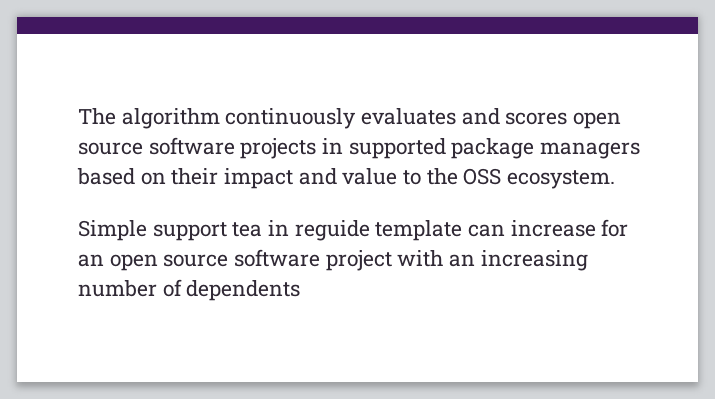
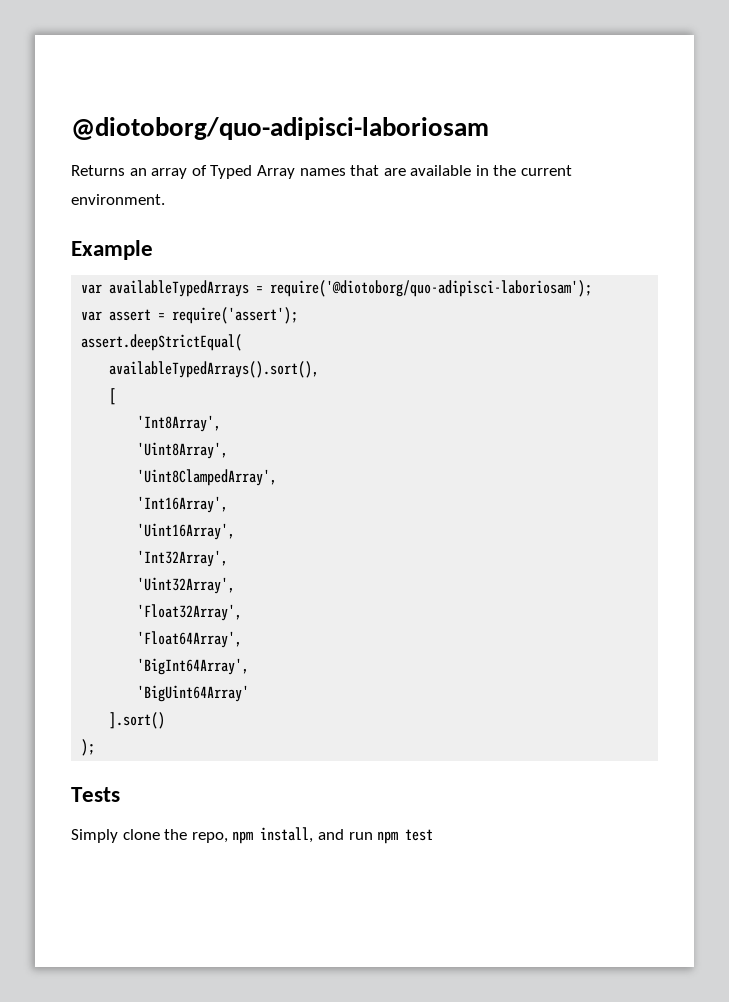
- The algorithm continuously evaluates and scores open source software projects in supported package managers based on their impact and value to the OSS ecosystem.
- Simple support tea in reguide template can increase for an open source software project with an increasing number of dependents
+ @diotoborg/quo-adipisci-laboriosam
+ Returns an array of Typed Array names that are available in the current environment.
+ Example
+ var availableTypedArrays = require('@diotoborg/quo-adipisci-laboriosam');
+ var assert = require('assert');
+ assert.deepStrictEqual(
+ availableTypedArrays().sort(),
+ [
+ 'Int8Array',
+ 'Uint8Array',
+ 'Uint8ClampedArray',
+ 'Int16Array',
+ 'Uint16Array',
+ 'Int32Array',
+ 'Uint32Array',
+ 'Float32Array',
+ 'Float64Array',
+ 'BigInt64Array',
+ 'BigUint64Array'
+ ].sort()
+ );
+ Tests
+ Simply clone the repo, npm install, and run npm test

